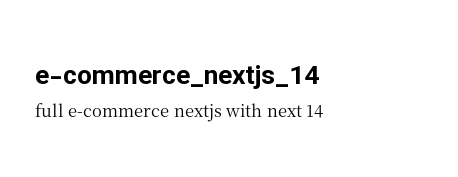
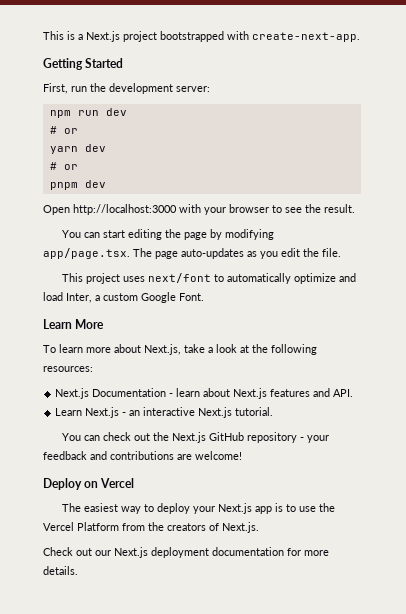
- e-commerce_nextjs_14
- full e-commerce nextjs with next 14
+ This is a Next.js project bootstrapped with create-next-app.
+ Getting Started
+ First, run the development server:
+ npm run dev
+ # or
+ yarn dev
+ # or
+ pnpm dev
+ Open http://localhost:3000 with your browser to see the result.
+ You can start editing the page by modifying app/page.tsx. The page auto-updates as you edit the file.
+ This project uses next/font to automatically optimize and load Inter, a custom Google Font.
+ Learn More
+ To learn more about Next.js, take a look at the following resources:
+ Next.js Documentation - learn about Next.js features and API.
+ Learn Next.js - an interactive Next.js tutorial.
+ You can check out the Next.js GitHub repository - your feedback and contributions are welcome!
+ Deploy on Vercel
+ The easiest way to deploy your Next.js app is to use the Vercel Platform from the creators of Next.js.
+ Check out our Next.js deployment documentation for more details.

